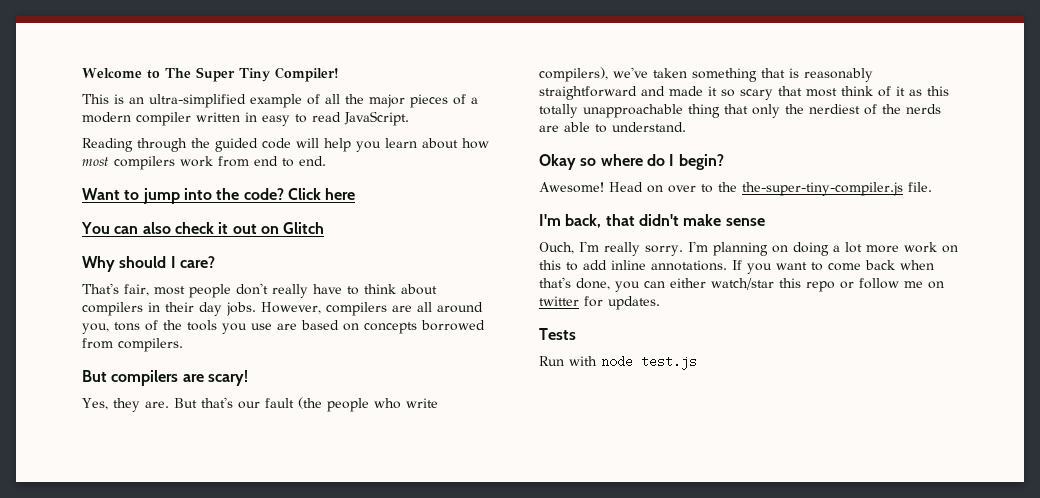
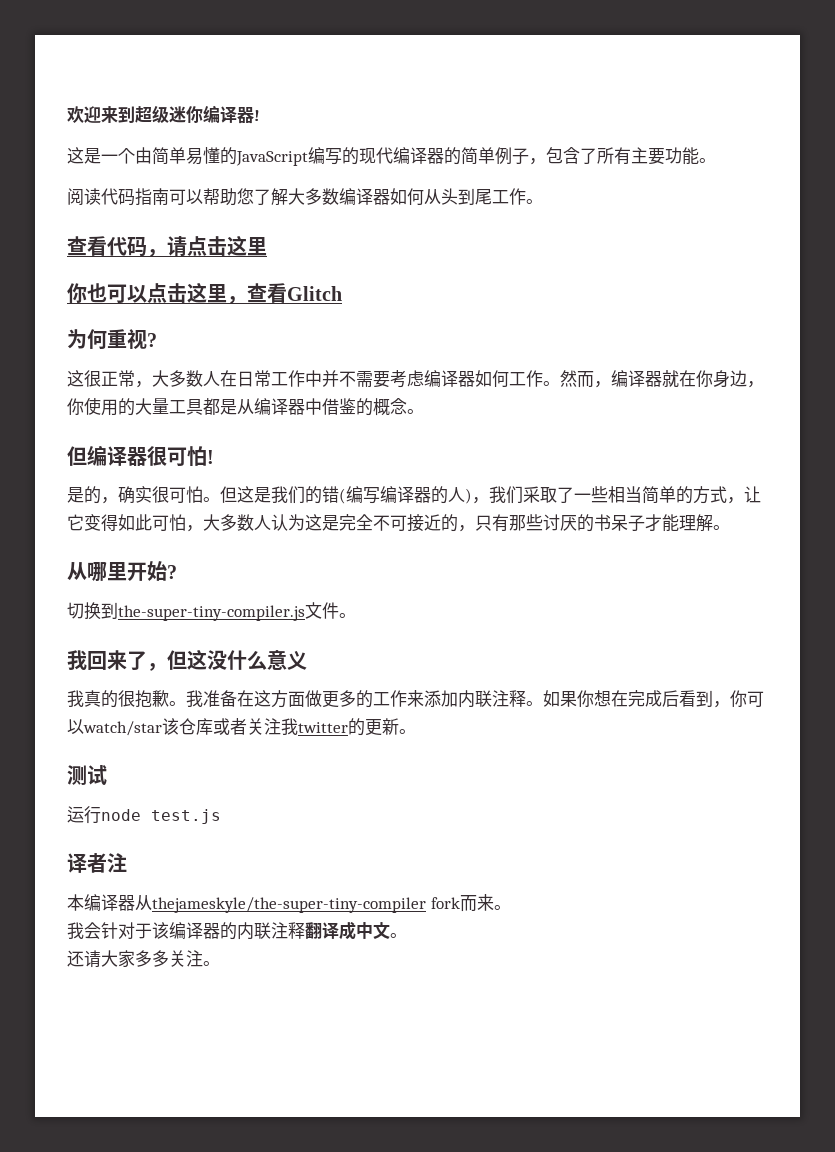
- Welcome to The Super Tiny Compiler!
- This is an ultra-simplified example of all the major pieces of a modern compiler written in easy to read JavaScript.
- Reading through the guided code will help you learn about how most compilers work from end to end.
- Want to jump into the code? Click here
- You can also check it out on Glitch
- Why should I care?
- That's fair, most people don't really have to think about compilers in their day jobs. However, compilers are all around you, tons of the tools you use are based on concepts borrowed from compilers.
- But compilers are scary!
- Yes, they are. But that's our fault (the people who write compilers), we've taken something that is reasonably straightforward and made it so scary that most think of it as this totally unapproachable thing that only the nerdiest of the nerds are able to understand.
- Okay so where do I begin?
- Awesome! Head on over to the the-super-tiny-compiler.js file.
- I'm back, that didn't make sense
- Ouch, I'm really sorry. I'm planning on doing a lot more work on this to add inline annotations. If you want to come back when that's done, you can either watch/star this repo or follow me on twitter for updates.
- Tests
- Run with node test.js
+ 欢迎来到超级迷你编译器!
+ 这是一个由简单易懂的JavaScript编写的现代编译器的简单例子，包含了所有主要功能。
+ 阅读代码指南可以帮助您了解大多数编译器如何从头到尾工作。
+ 查看代码，请点击这里
+ 你也可以点击这里，查看Glitch
+ 为何重视?
+ 这很正常，大多数人在日常工作中并不需要考虑编译器如何工作。然而，编译器就在你身边，你使用的大量工具都是从编译器中借鉴的概念。
+ 但编译器很可怕!
+ 是的，确实很可怕。但这是我们的错(编写编译器的人)，我们采取了一些相当简单的方式，让它变得如此可怕，大多数人认为这是完全不可接近的，只有那些讨厌的书呆子才能理解。
+ 从哪里开始?
+ 切换到the-super-tiny-compiler.js文件。
+ 我回来了，但这没什么意义
+ 我真的很抱歉。我准备在这方面做更多的工作来添加内联注释。如果你想在完成后看到，你可以watch/star该仓库或者关注我twitter的更新。
+ 测试
+ 运行node test.js
+ 译者注
+ 本编译器从thejameskyle/the-super-tiny-compiler fork而来。
+ 我会针对于该编译器的内联注释翻译成中文。
+ 还请大家多多关注。

